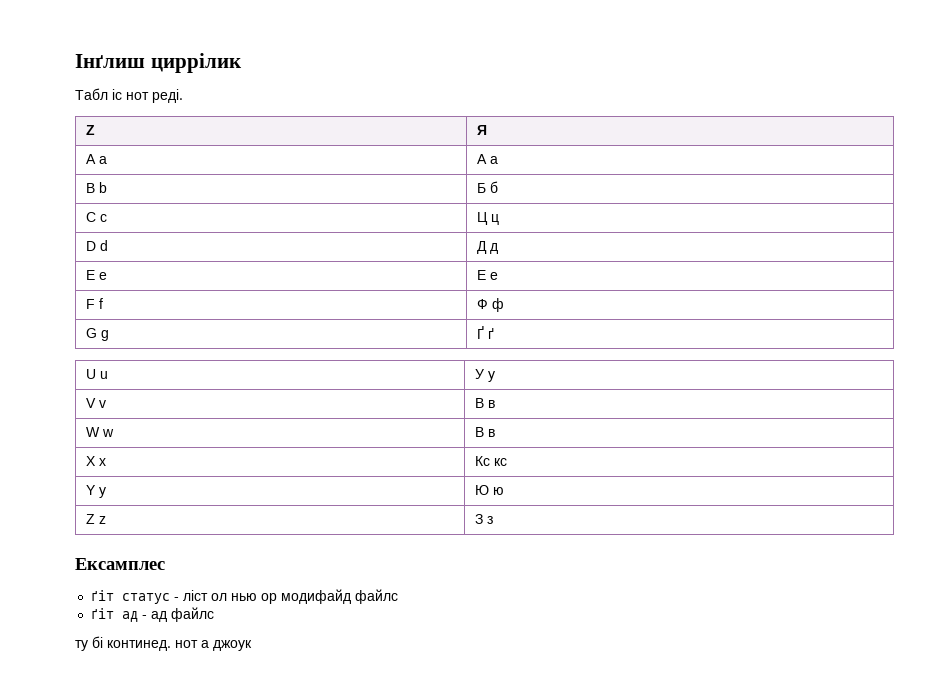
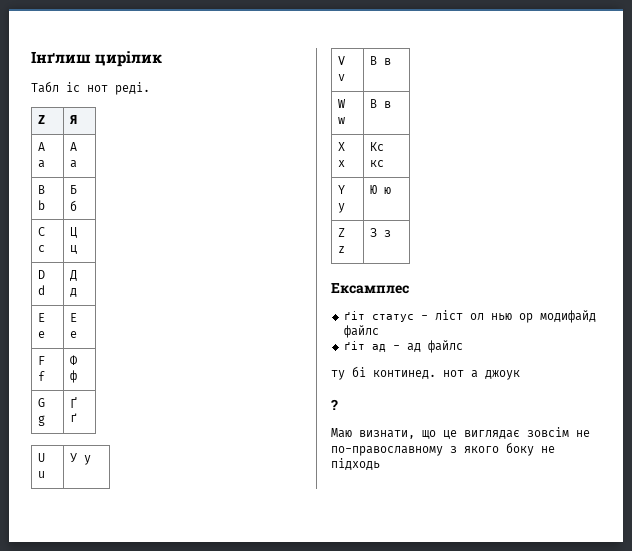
- Інґлиш циррілик
+ Інґлиш цирілик
+ ?
+ Маю визнати, що це виглядає зовсім не по-православному з якого боку не підходь

